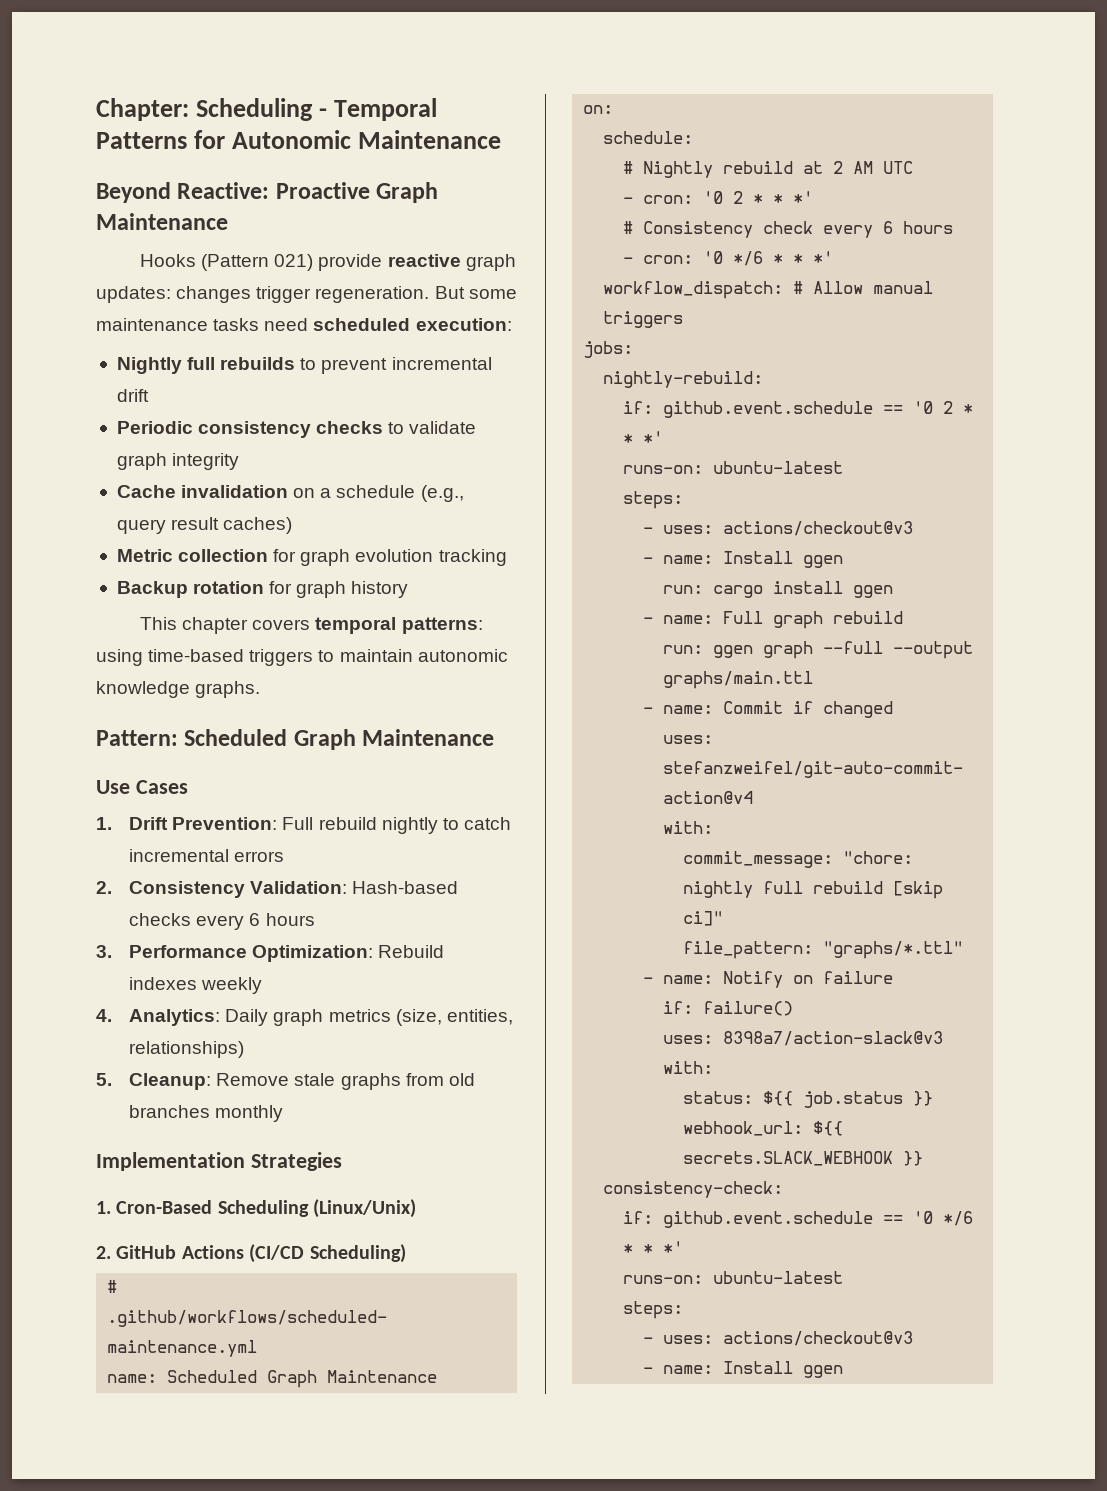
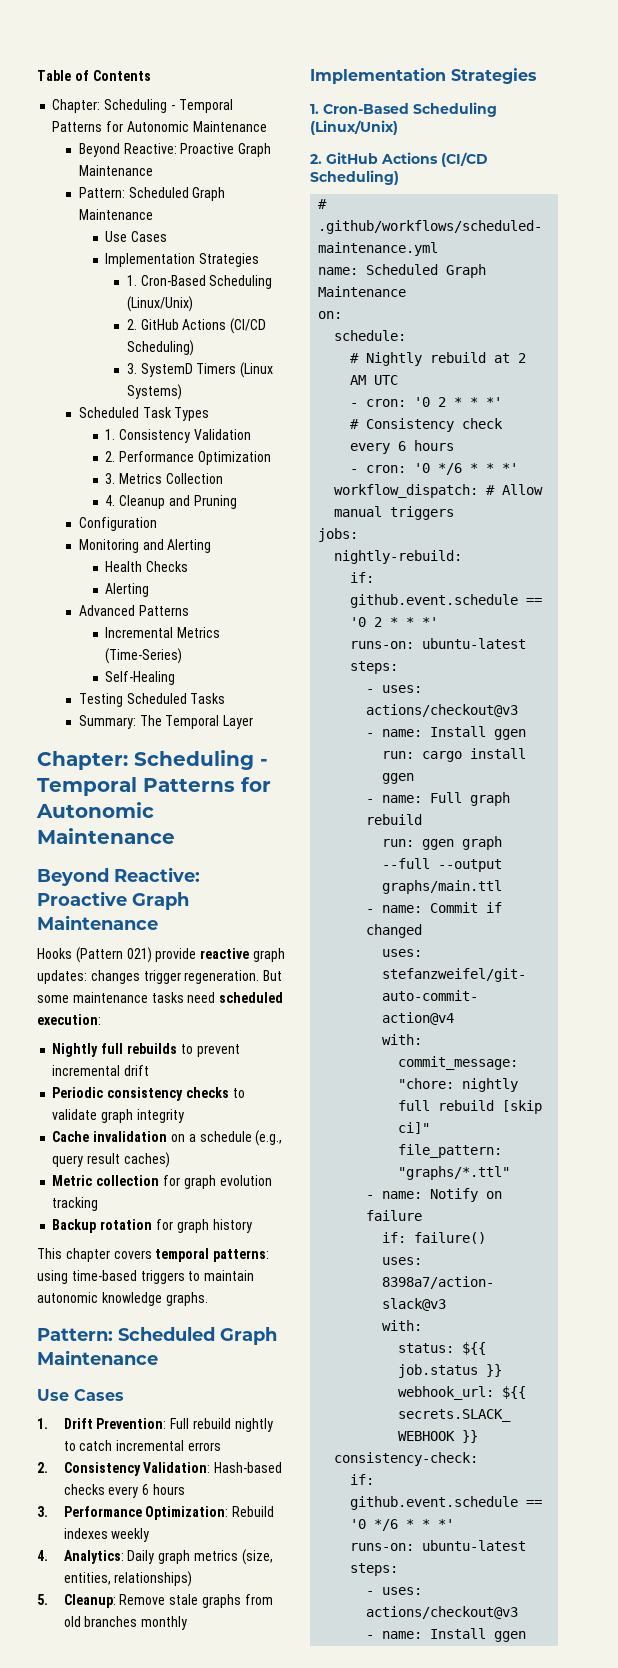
+ Table of Contents
+ Chapter: Scheduling - Temporal Patterns for Autonomic Maintenance
+ Beyond Reactive: Proactive Graph Maintenance
+ Pattern: Scheduled Graph Maintenance
+ Use Cases
+ Implementation Strategies
+ 1. Cron-Based Scheduling (Linux/Unix)
+ 2. GitHub Actions (CI/CD Scheduling)
+ 3. SystemD Timers (Linux Systems)
+ Scheduled Task Types
+ 1. Consistency Validation
+ 2. Performance Optimization
+ 3. Metrics Collection
+ 4. Cleanup and Pruning
+ Configuration
+ Monitoring and Alerting
+ Health Checks
+ Alerting
+ Advanced Patterns
+ Incremental Metrics (Time-Series)
+ Self-Healing
+ Testing Scheduled Tasks
+ Summary: The Temporal Layer

